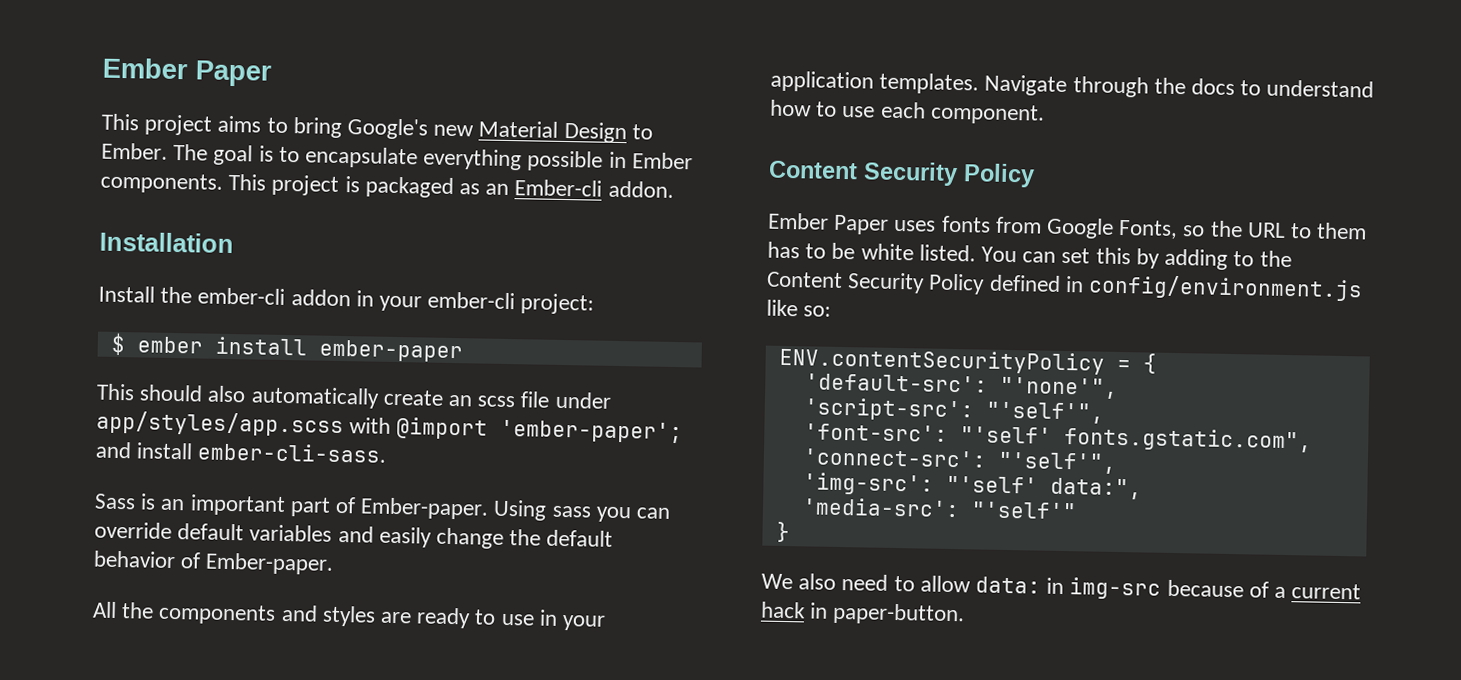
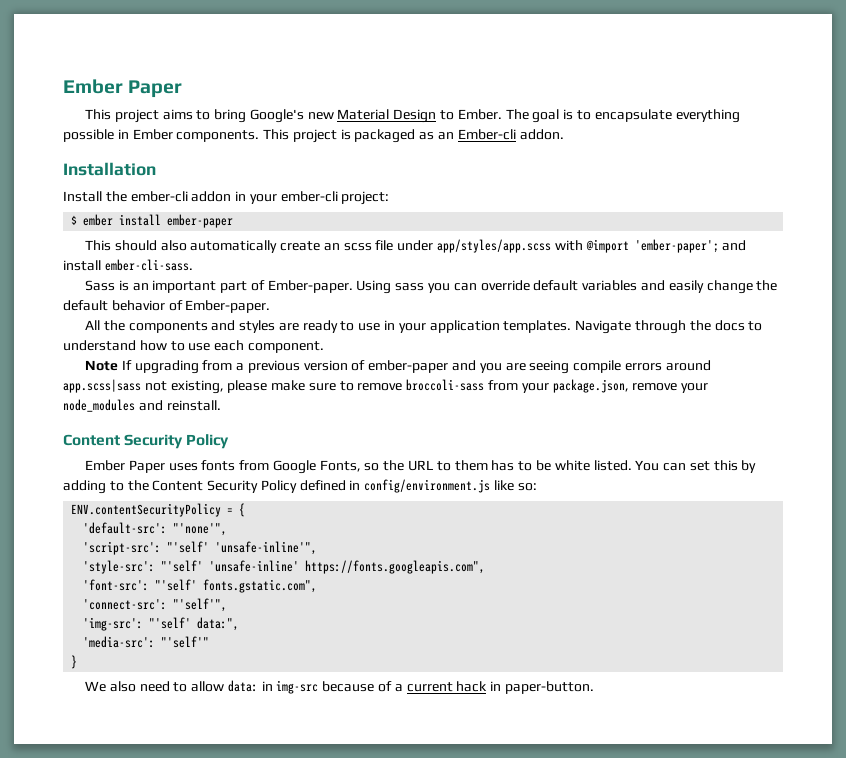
+ Note If upgrading from a previous version of ember-paper and you are seeing compile errors around app.scss|sass not existing, please make sure to remove broccoli-sass from your package.json, remove your node_modules and reinstall.
- 'script-src': "'self'",
+ 'script-src': "'self' 'unsafe-inline'",
+ 'style-src': "'self' 'unsafe-inline' https://fonts.googleapis.com",

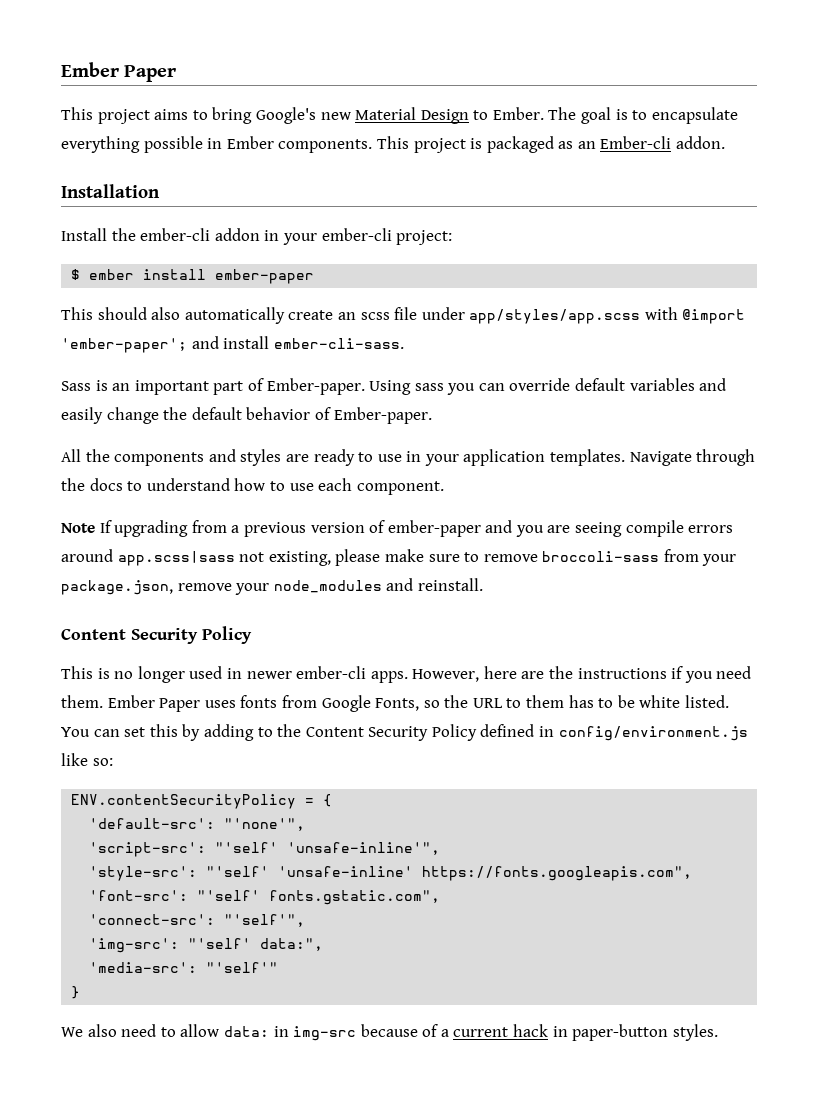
+ This is no longer used in newer ember-cli apps. However, here are the instructions if you need them.
- We also need to allow data: in img-src because of a current hack in paper-button.
+ We also need to allow data: in img-src because of a current hack in paper-button styles.

